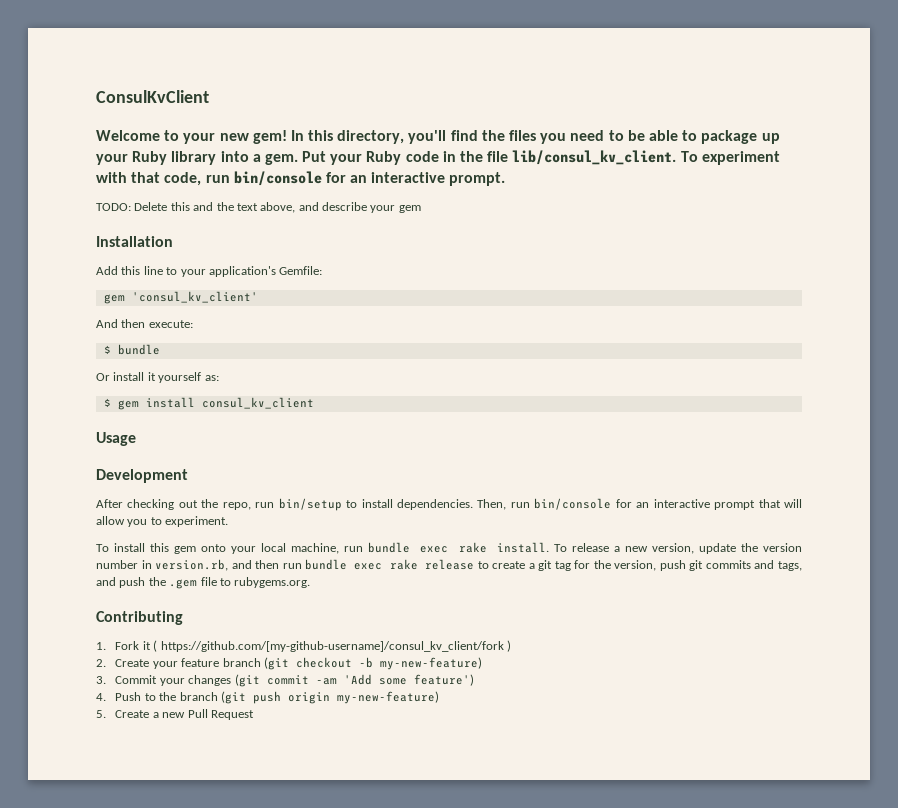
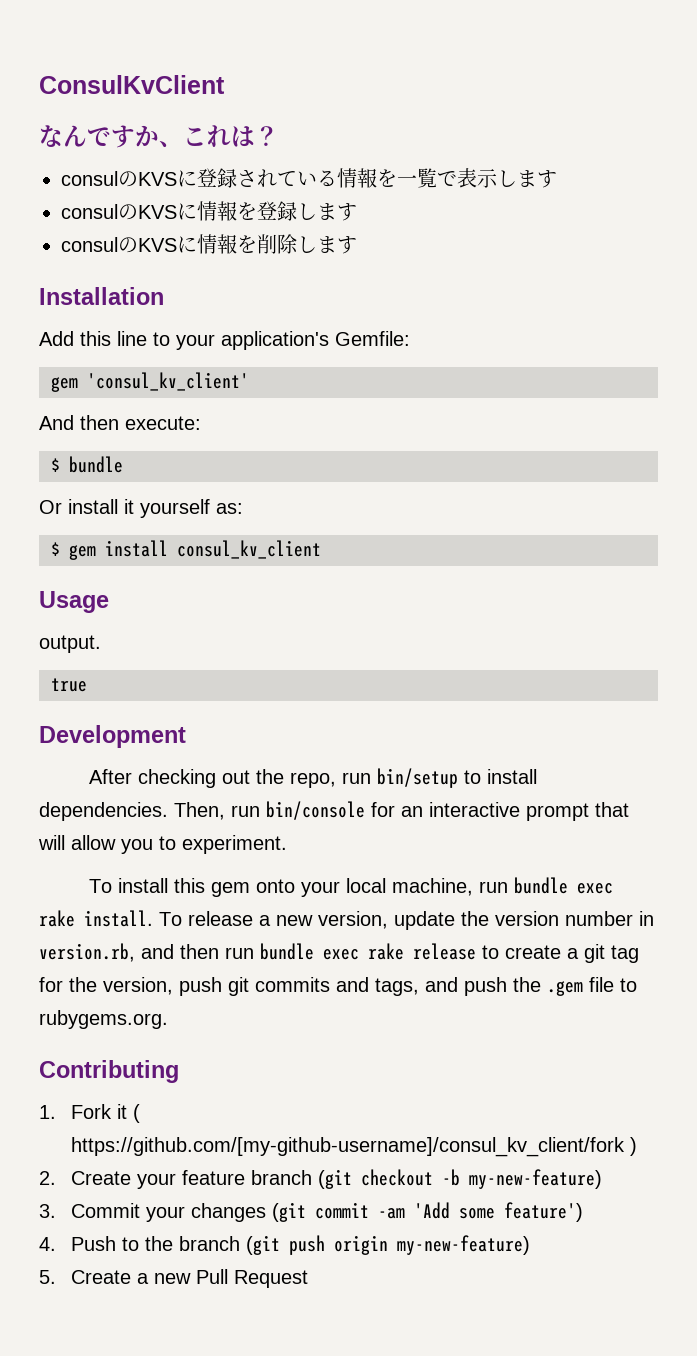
- Welcome to your new gem! In this directory, you'll find the files you need to be able to package up your Ruby library into a gem. Put your Ruby code in the file lib/consul_kv_client. To experiment with that code, run bin/console for an interactive prompt.
- TODO: Delete this and the text above, and describe your gem
+ なんですか、これは？
+ consulのKVSに登録されている情報を一覧で表示します
+ consulのKVSに情報を登録します
+ consulのKVSに情報を削除します
+ output.
+ true

